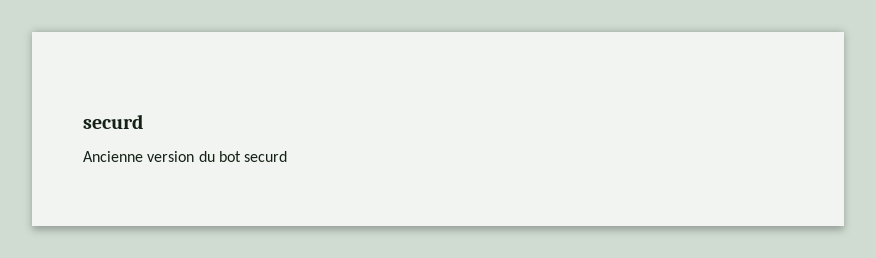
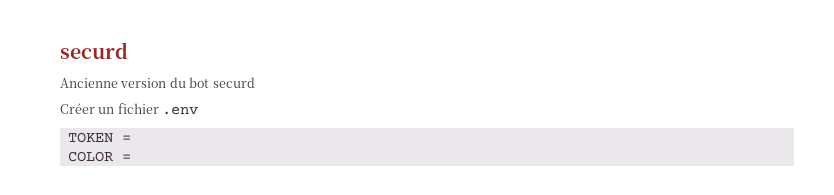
+ Créer un fichier .env
+ TOKEN =
+ COLOR =

